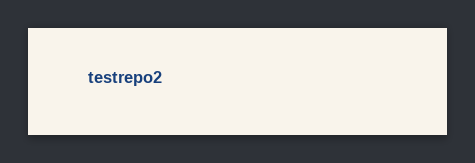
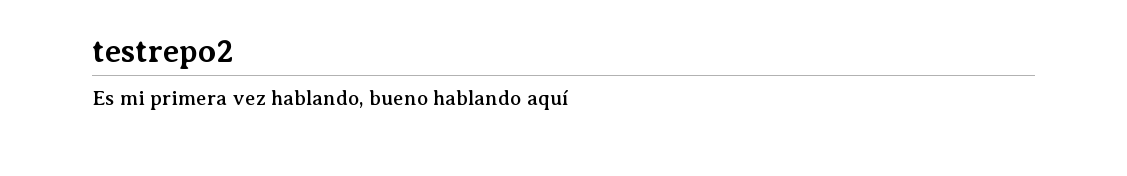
+ Es mi primera vez hablando, bueno hablando aquí

